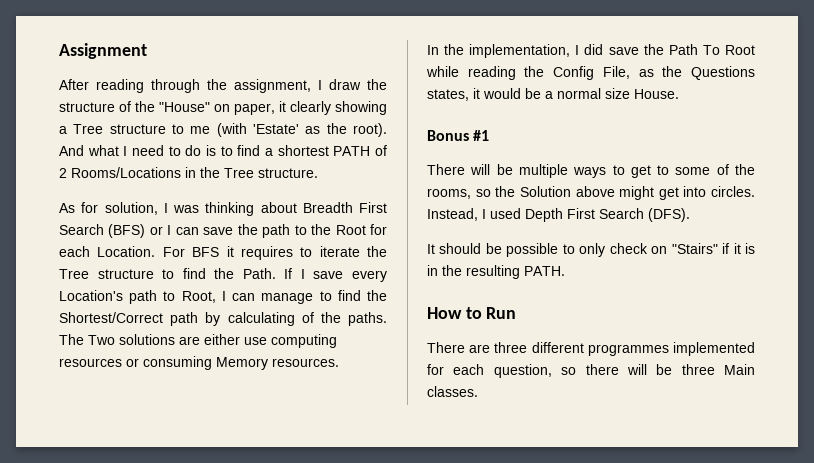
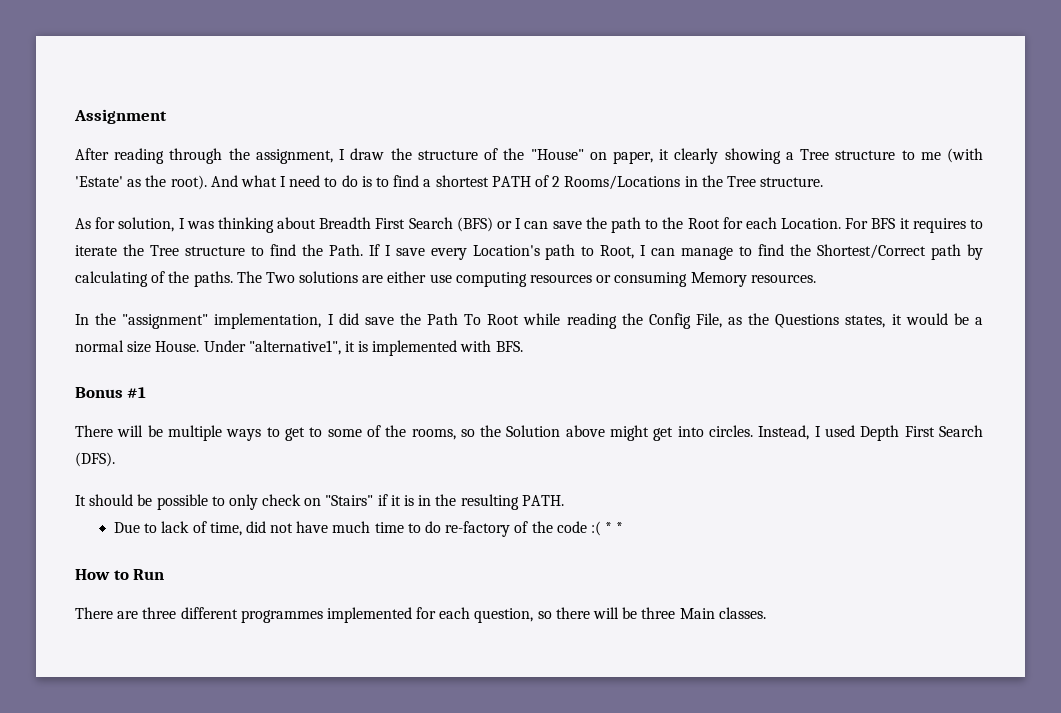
- In the implementation, I did save the Path To Root while reading the Config File, as the Questions states, it would be a normal size House.
+ In the "assignment" implementation, I did save the Path To Root while reading the Config File, as the Questions states, it would be a normal size House. Under "alternative1", it is implemented with BFS.
+ Due to lack of time, did not have much time to do re-factory of the code :( * *

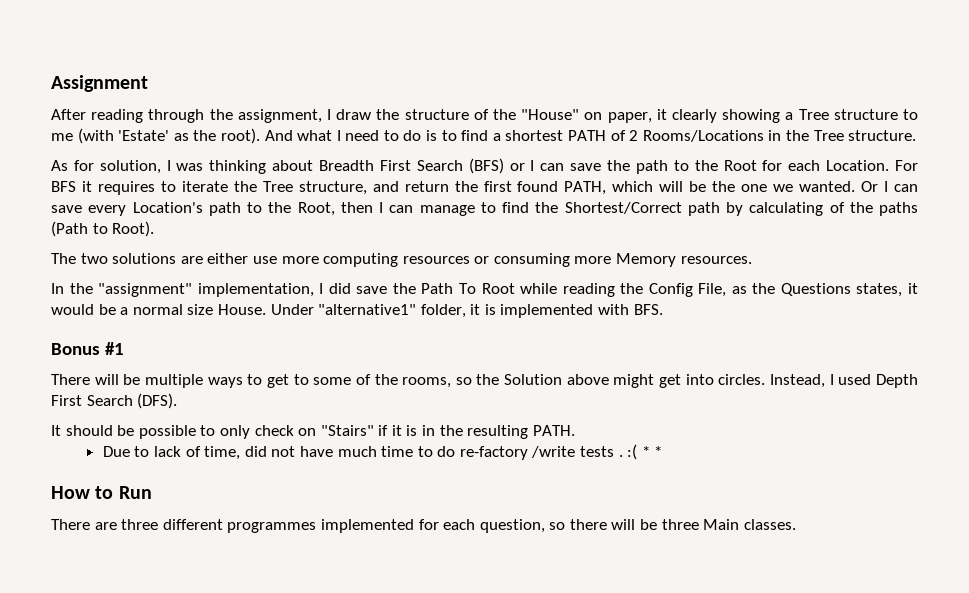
- For BFS it requires to iterate the Tree structure to find the Path. If I save every Location's path to Root, I can manage to find the Shortest/Correct path by calculating of the paths. The Two solutions are either use computing resources or consuming Memory resources.
+ For BFS it requires to iterate the Tree structure, and return the first found PATH, which will be the one we wanted. Or I can save every Location's path to the Root, then I can manage to find the Shortest/Correct path by calculating of the paths (Path to Root).
+ The two solutions are either use more computing resources or consuming more Memory resources.
- Under "alternative1", it is implemented with BFS.
+ Under "alternative1" folder, it is implemented with BFS.
- Due to lack of time, did not have much time to do re-factory of the code :( * *
+ Due to lack of time, did not have much time to do re-factory /write tests . :( * *

